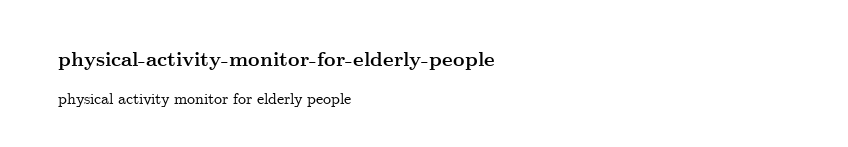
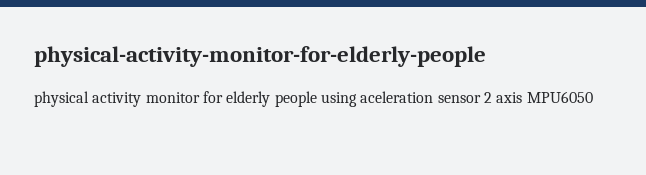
- physical activity monitor for elderly people
+ physical activity monitor for elderly people using aceleration sensor 2 axis MPU6050

